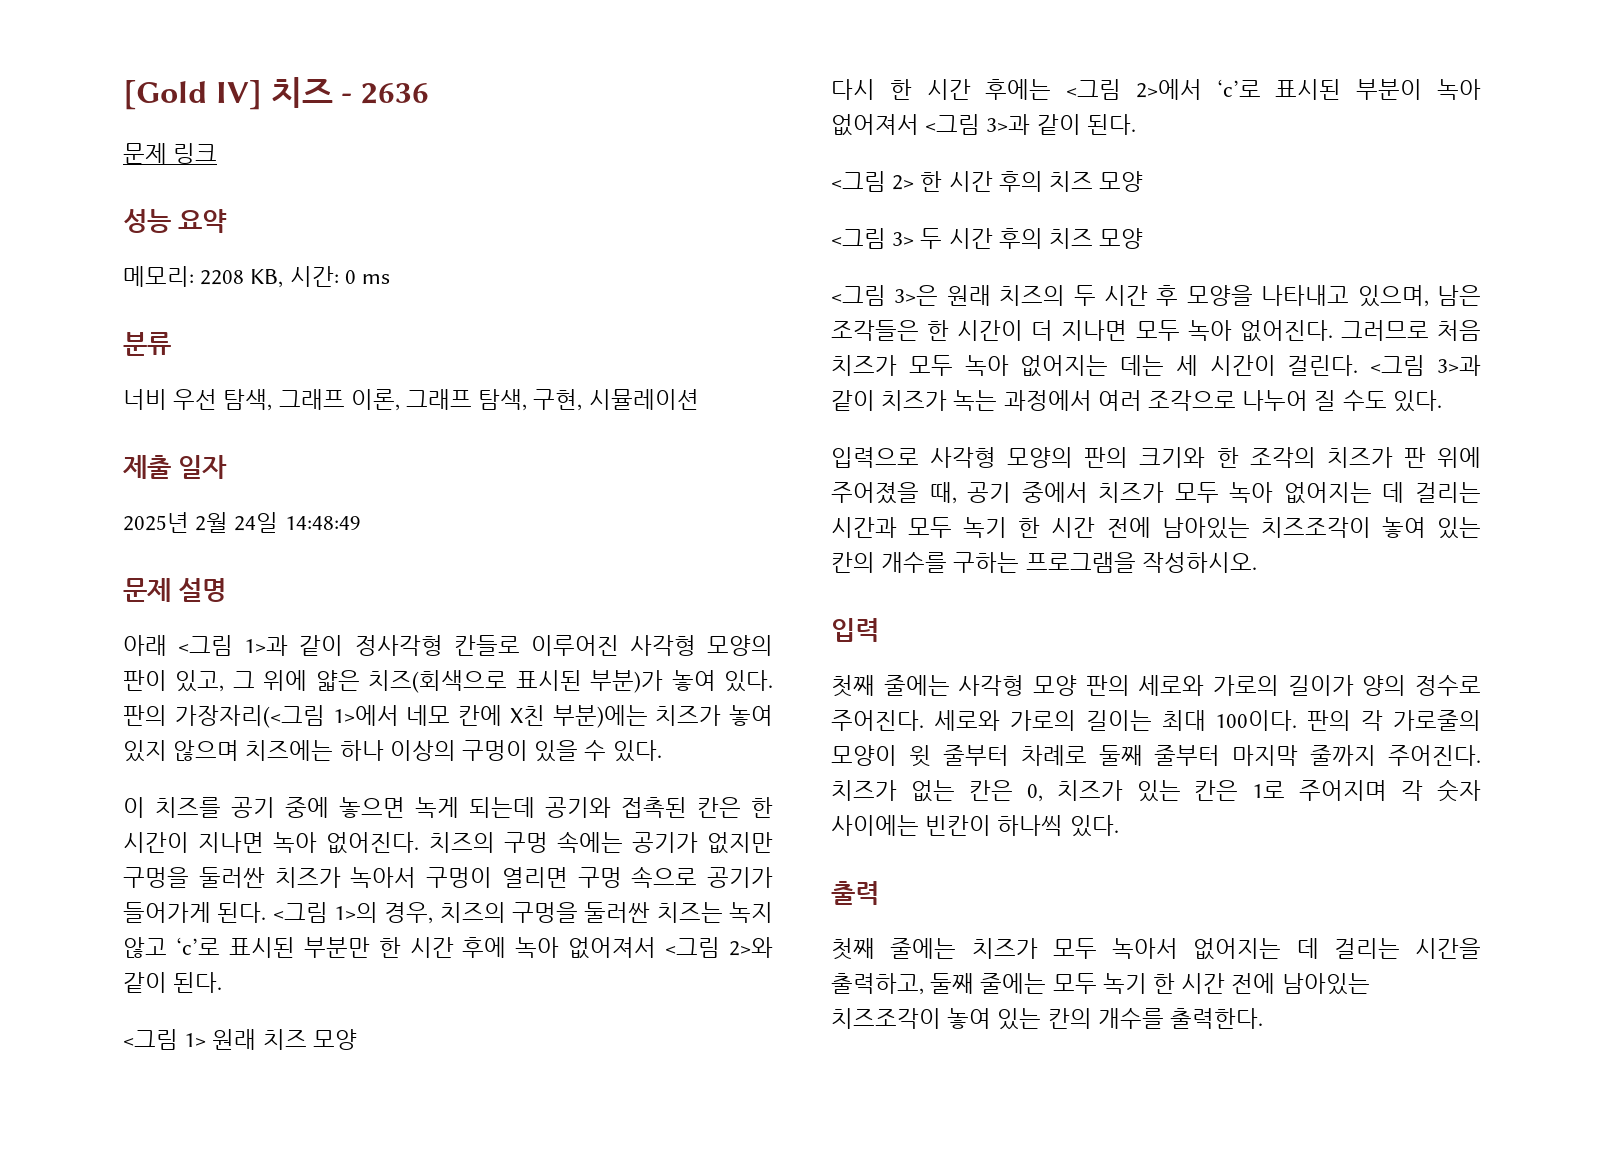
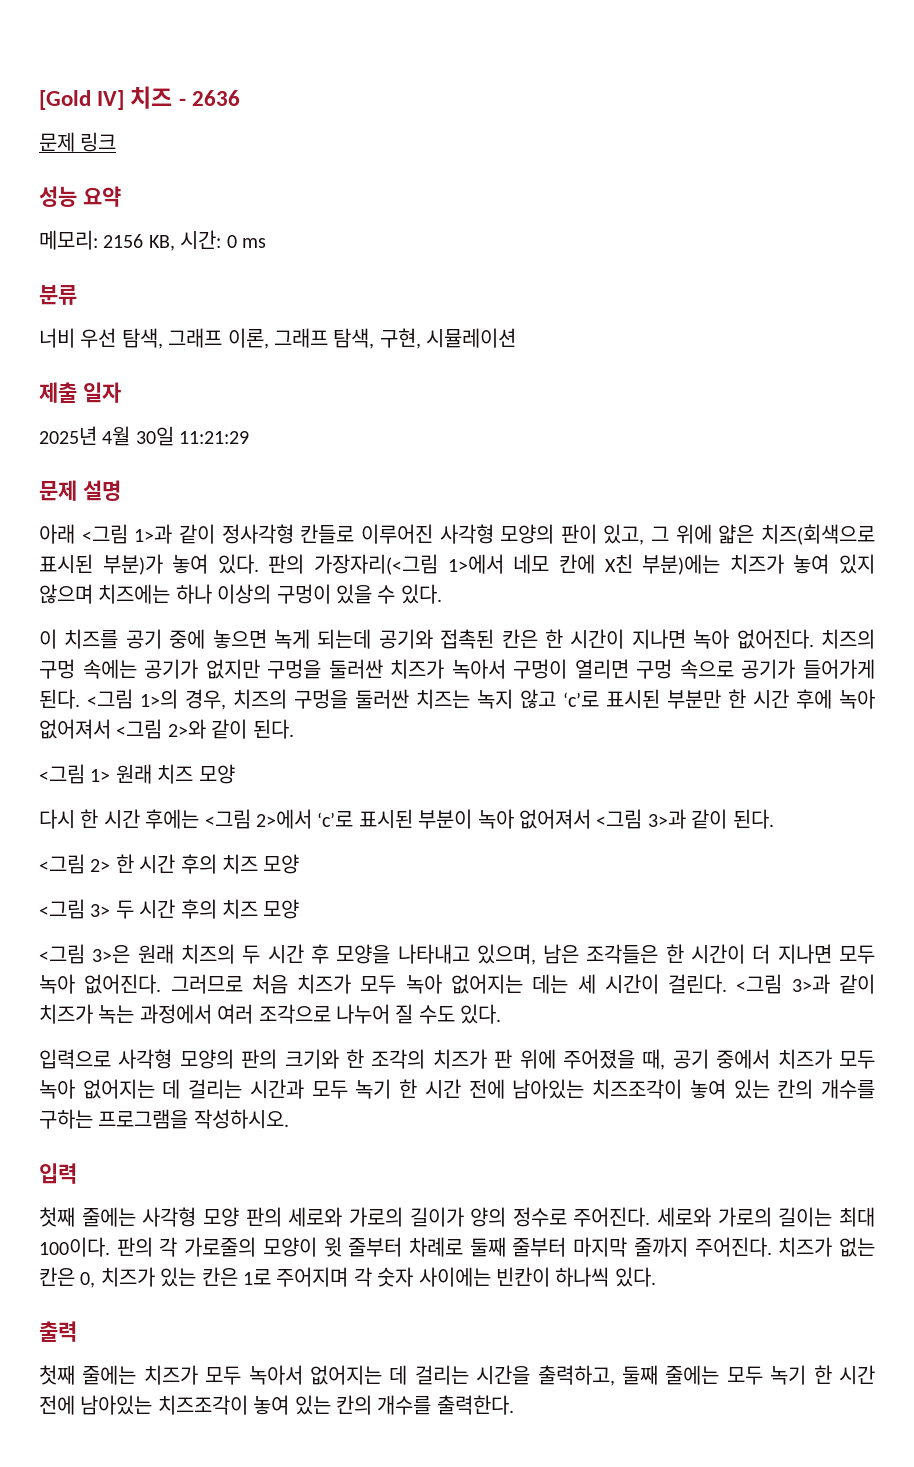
- 메모리: 2208 KB, 시간: 0 ms
+ 메모리: 2156 KB, 시간: 0 ms
- 2025년 2월 24일 14:48:49
+ 2025년 4월 30일 11:21:29

